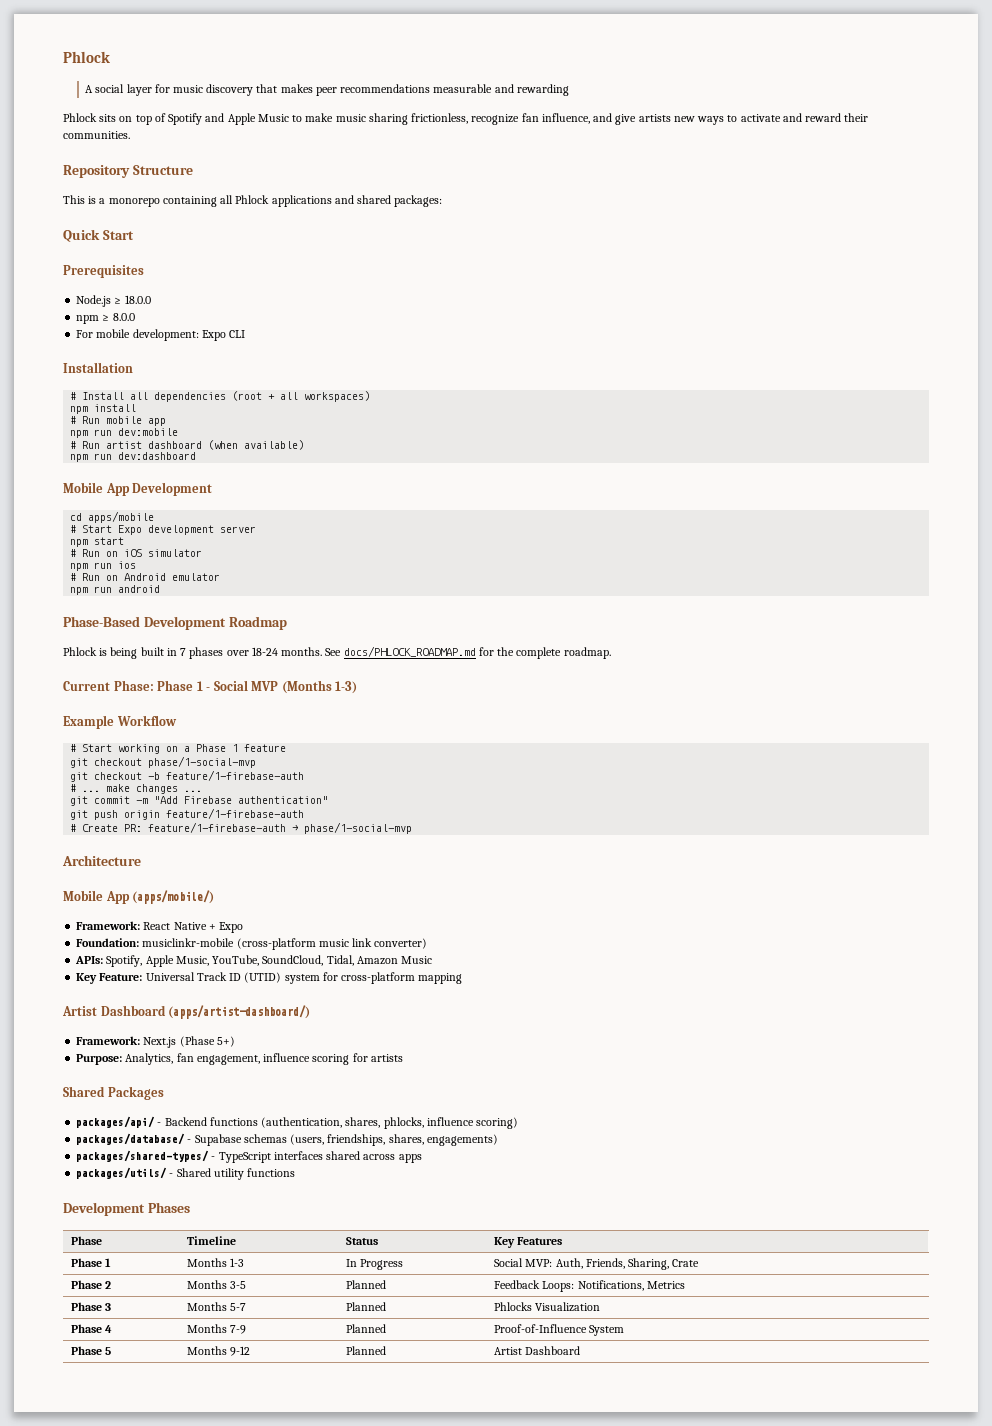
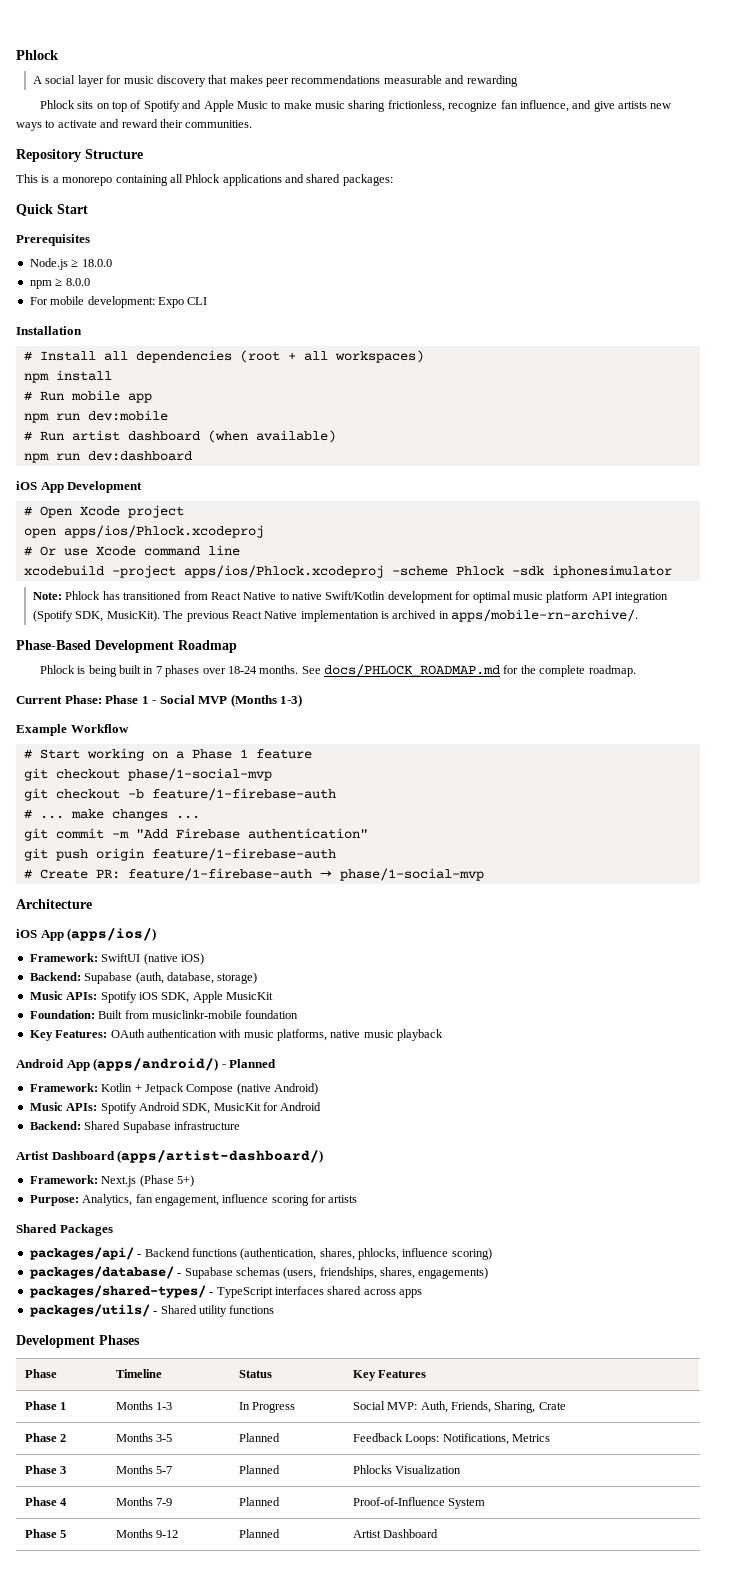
- Mobile App Development
+ iOS App Development
- cd apps/mobile
- # Start Expo development server
- npm start
- # Run on iOS simulator
- npm run ios
- # Run on Android emulator
- npm run android
+ # Open Xcode project
+ open apps/ios/Phlock.xcodeproj
+ # Or use Xcode command line
+ xcodebuild -project apps/ios/Phlock.xcodeproj -scheme Phlock -sdk iphonesimulator
+ Note: Phlock has transitioned from React Native to native Swift/Kotlin development for optimal music platform API integration (Spotify SDK, MusicKit). The previous React Native implementation is archived in apps/mobile-rn-archive/.
- Mobile App (apps/mobile/)
- Framework: React Native + Expo
- Foundation: musiclinkr-mobile (cross-platform music link converter)
- APIs: Spotify, Apple Music, YouTube, SoundCloud, Tidal, Amazon Music
- Key Feature: Universal Track ID (UTID) system for cross-platform mapping
+ iOS App (apps/ios/)
+ Framework: SwiftUI (native iOS)
+ Backend: Supabase (auth, database, storage)
+ Music APIs: Spotify iOS SDK, Apple MusicKit
+ Foundation: Built from musiclinkr-mobile foundation
+ Key Features: OAuth authentication with music platforms, native music playback
+ Android App (apps/android/) - Planned
+ Framework: Kotlin + Jetpack Compose (native Android)
+ Music APIs: Spotify Android SDK, MusicKit for Android
+ Backend: Shared Supabase infrastructure

